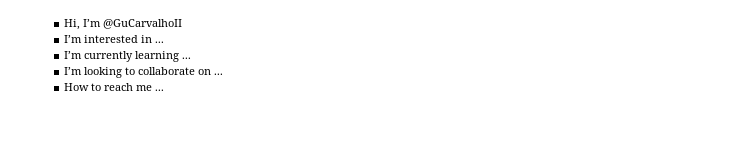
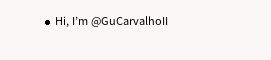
- I’m interested in ...
- I’m currently learning ...
- I’m looking to collaborate on ...
- How to reach me ...

